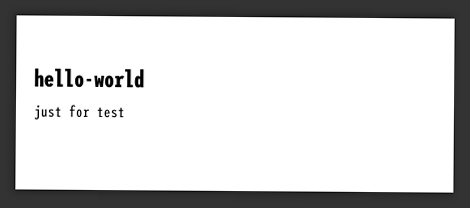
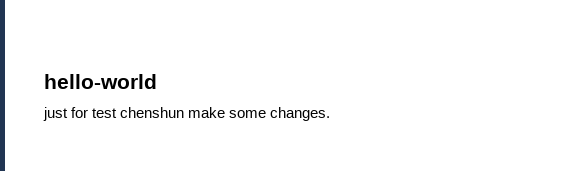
- just for test
+ just for test chenshun make some changes.

